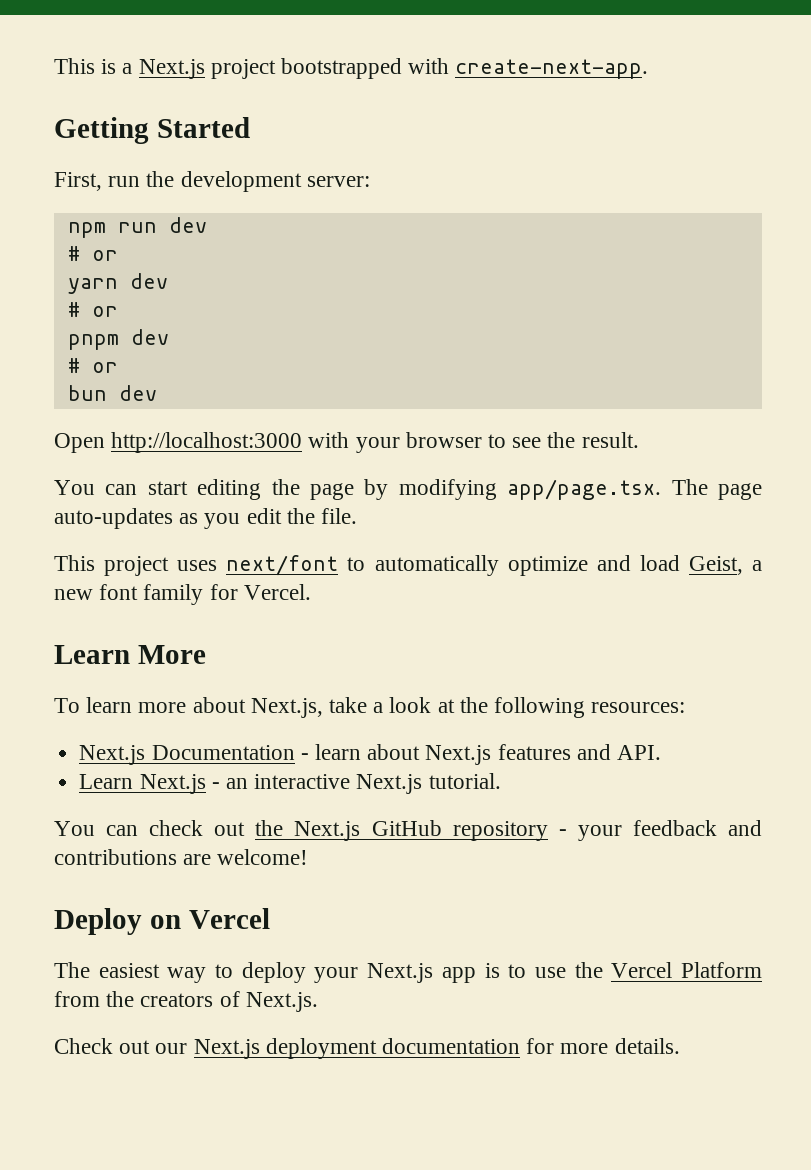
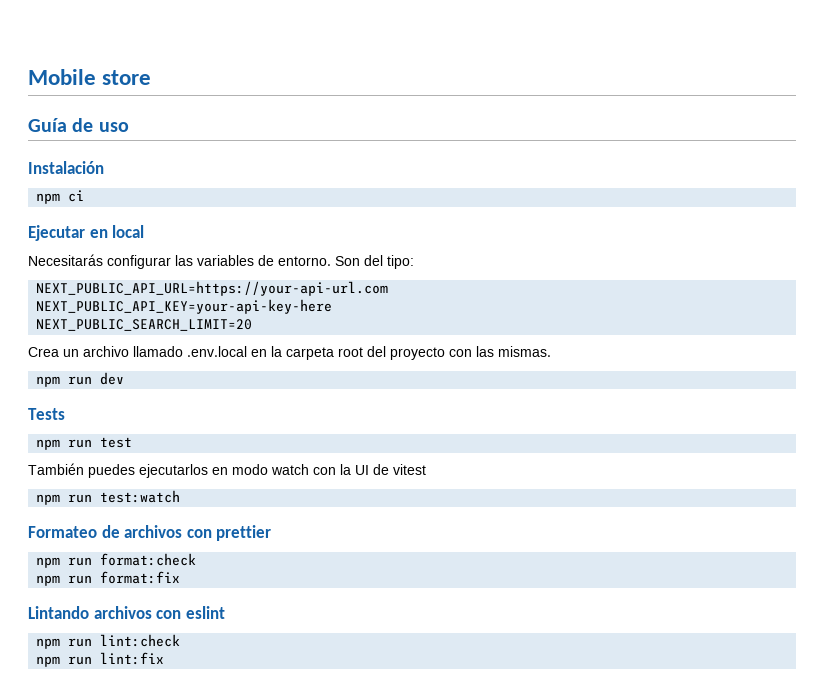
- This is a Next.js project bootstrapped with create-next-app.
- Getting Started
- First, run the development server:
+ Mobile store
+ Guía de uso
+ Instalación
+ npm ci
+ Ejecutar en local
+ Necesitarás configurar las variables de entorno. Son del tipo:
+ NEXT_PUBLIC_API_URL=https://your-api-url.com
+ NEXT_PUBLIC_API_KEY=your-api-key-here
+ NEXT_PUBLIC_SEARCH_LIMIT=20
+ Crea un archivo llamado .env.local en la carpeta root del proyecto con las mismas.
  npm run dev
- # or
- yarn dev
- # or
- pnpm dev
- # or
- bun dev
- Open http://localhost:3000 with your browser to see the result.
- You can start editing the page by modifying app/page.tsx. The page auto-updates as you edit the file.
- This project uses next/font to automatically optimize and load Geist, a new font family for Vercel.
- Learn More
- To learn more about Next.js, take a look at the following resources:
- Next.js Documentation - learn about Next.js features and API.
- Learn Next.js - an interactive Next.js tutorial.
- You can check out the Next.js GitHub repository - your feedback and contributions are welcome!
- Deploy on Vercel
- The easiest way to deploy your Next.js app is to use the Vercel Platform from the creators of Next.js.
- Check out our Next.js deployment documentation for more details.
+ Tests
+ npm run test
+ También puedes ejecutarlos en modo watch con la UI de vitest
+ npm run test:watch
+ Formateo de archivos con prettier
+ npm run format:check
+ npm run format:fix
+ Lintando archivos con eslint
+ npm run lint:check
+ npm run lint:fix

